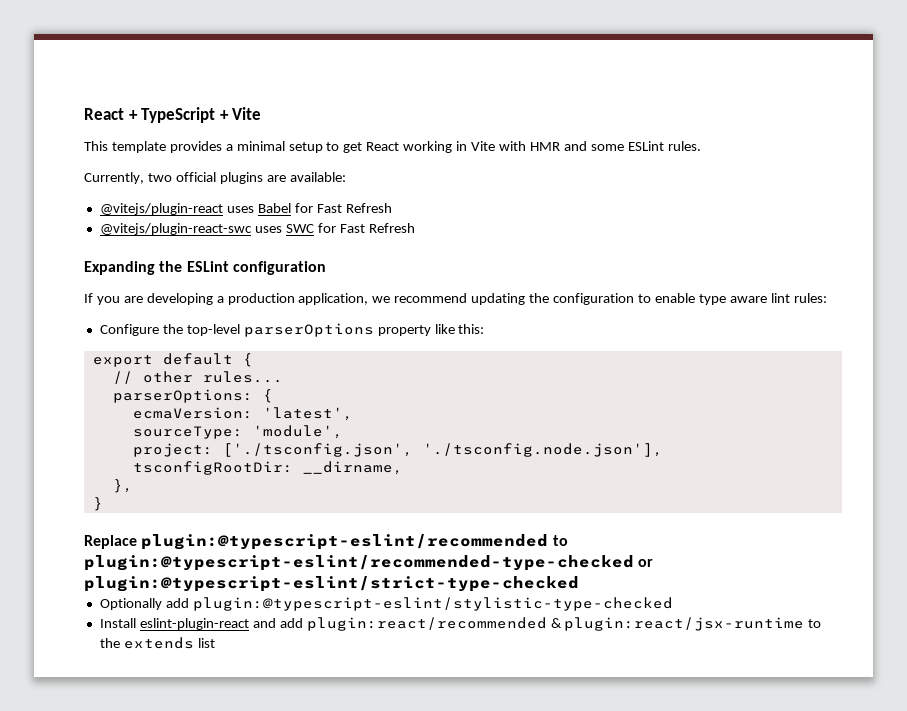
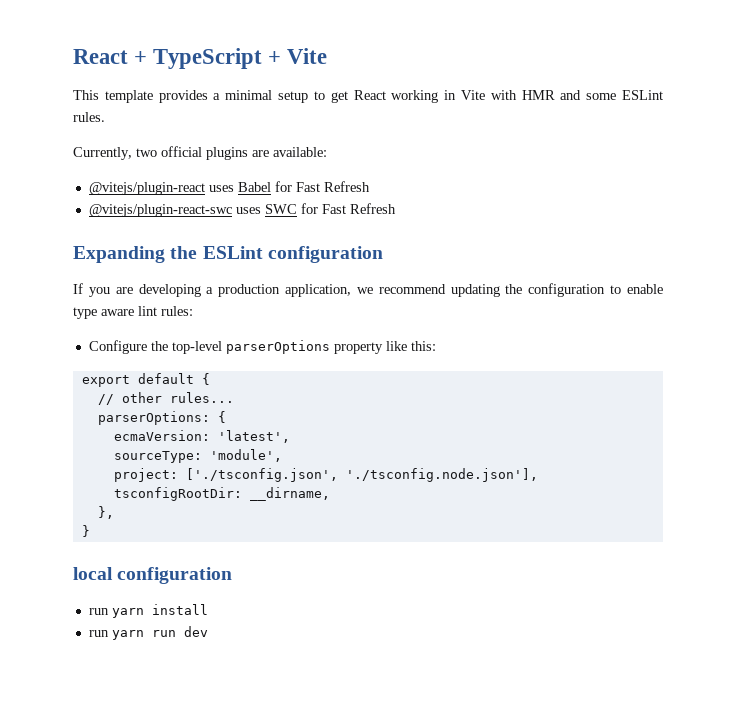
- Replace plugin:@typescript-eslint/recommended to plugin:@typescript-eslint/recommended-type-checked or plugin:@typescript-eslint/strict-type-checked
- Optionally add plugin:@typescript-eslint/stylistic-type-checked
- Install eslint-plugin-react and add plugin:react/recommended & plugin:react/jsx-runtime to the extends list
+ local configuration
+ run yarn install
+ run yarn run dev

